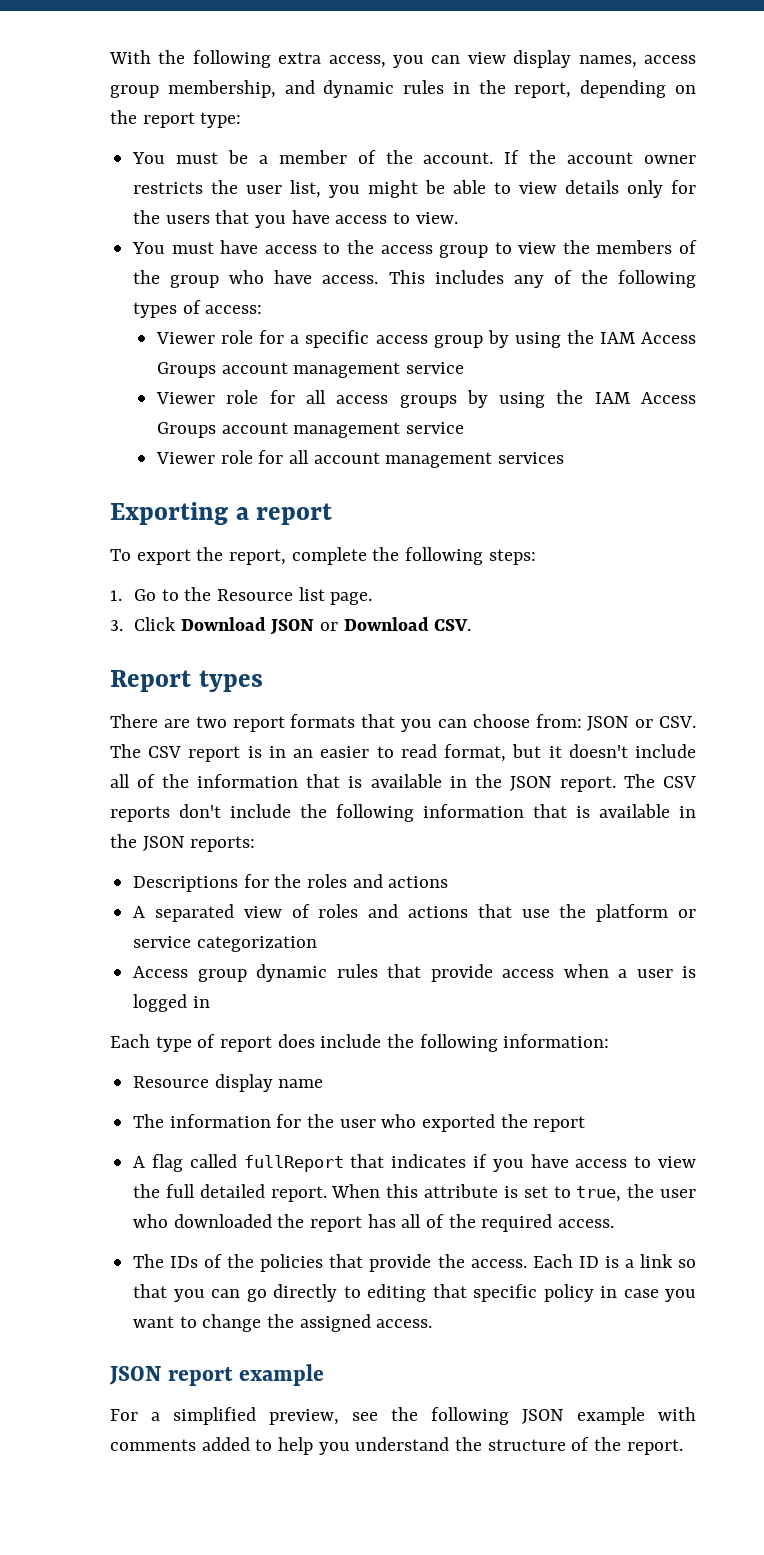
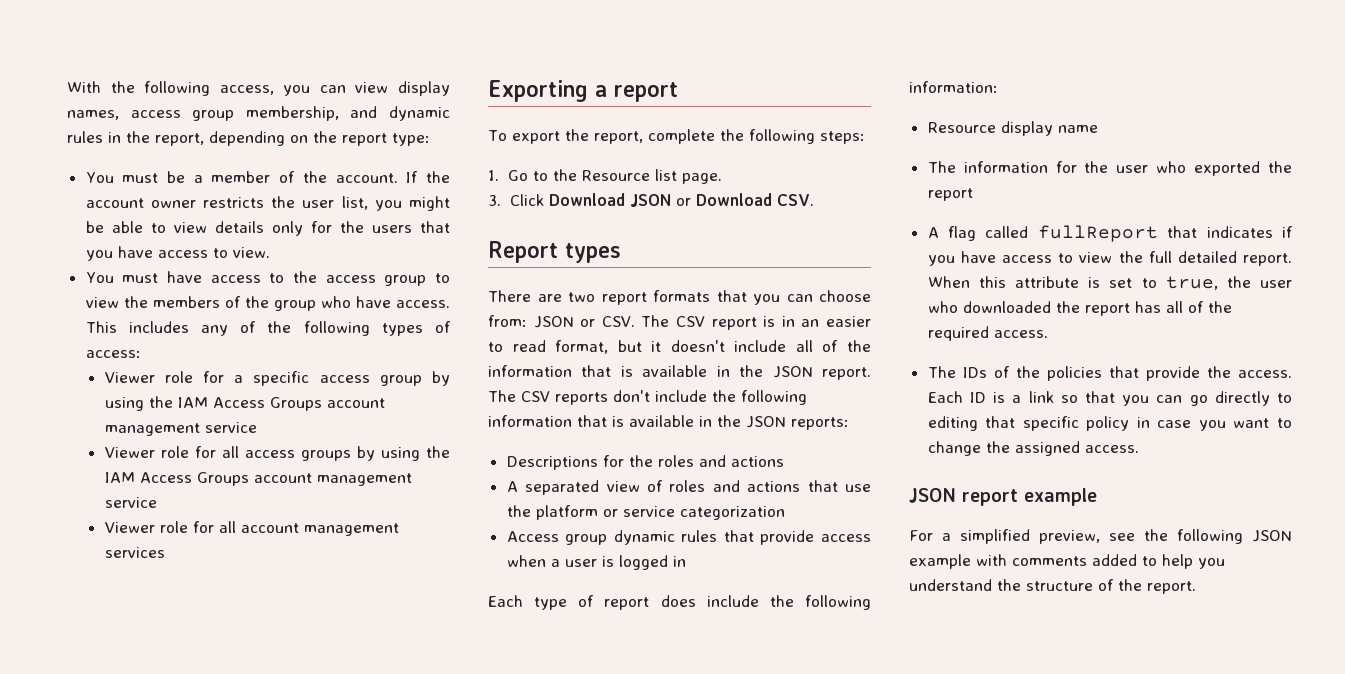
- With the following extra access, you can view display names, access group membership, and dynamic rules in the report, depending on the report type:
+ With the following access, you can view display names, access group membership, and dynamic rules in the report, depending on the report type:

